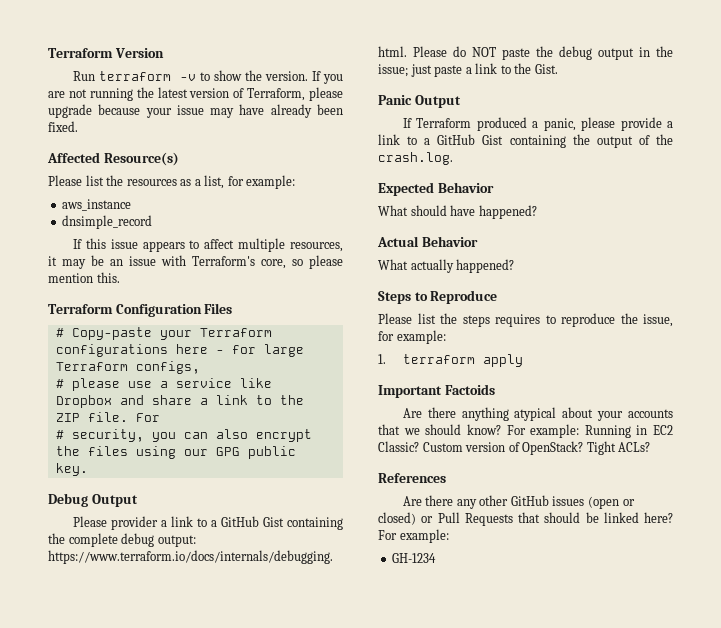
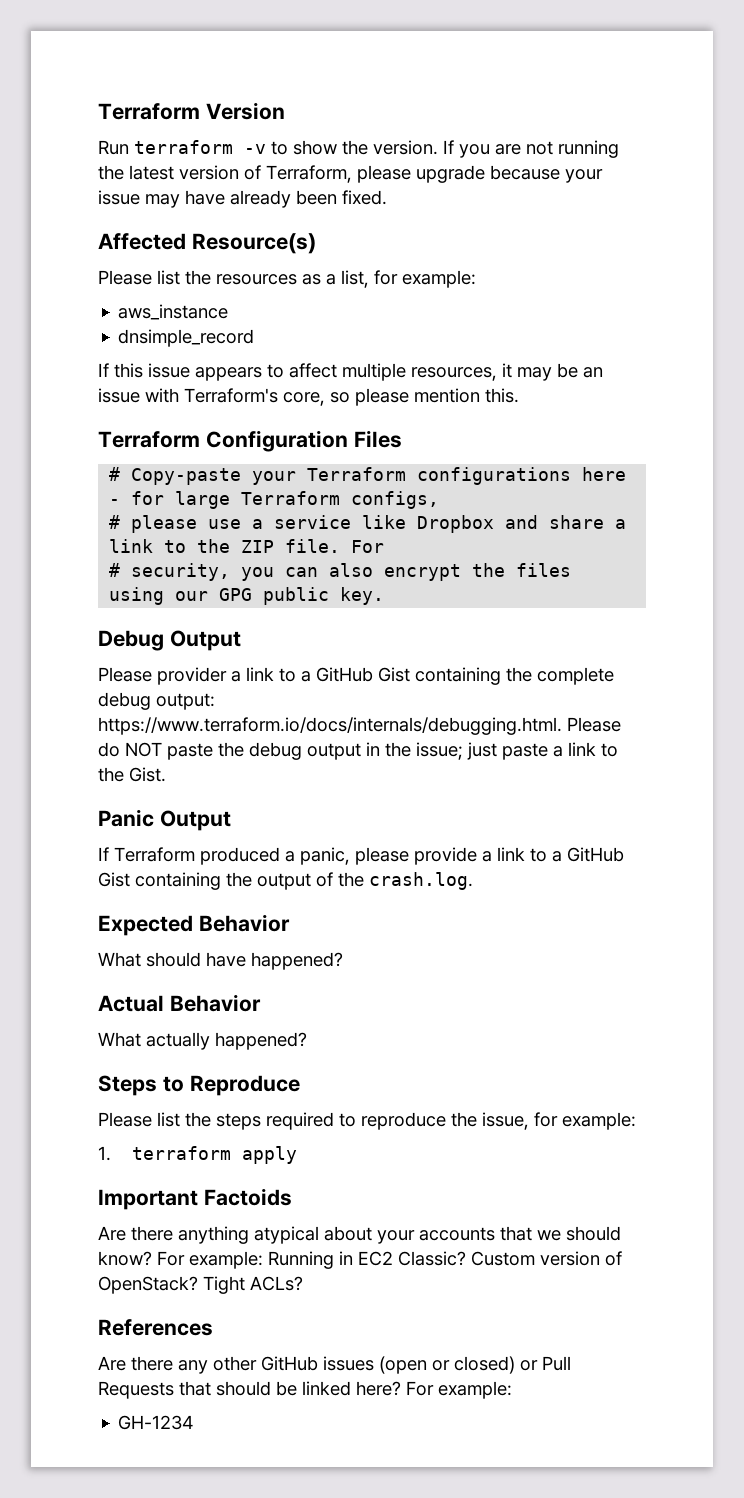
- Please list the steps requires to reproduce the issue, for example:
+ Please list the steps required to reproduce the issue, for example:

